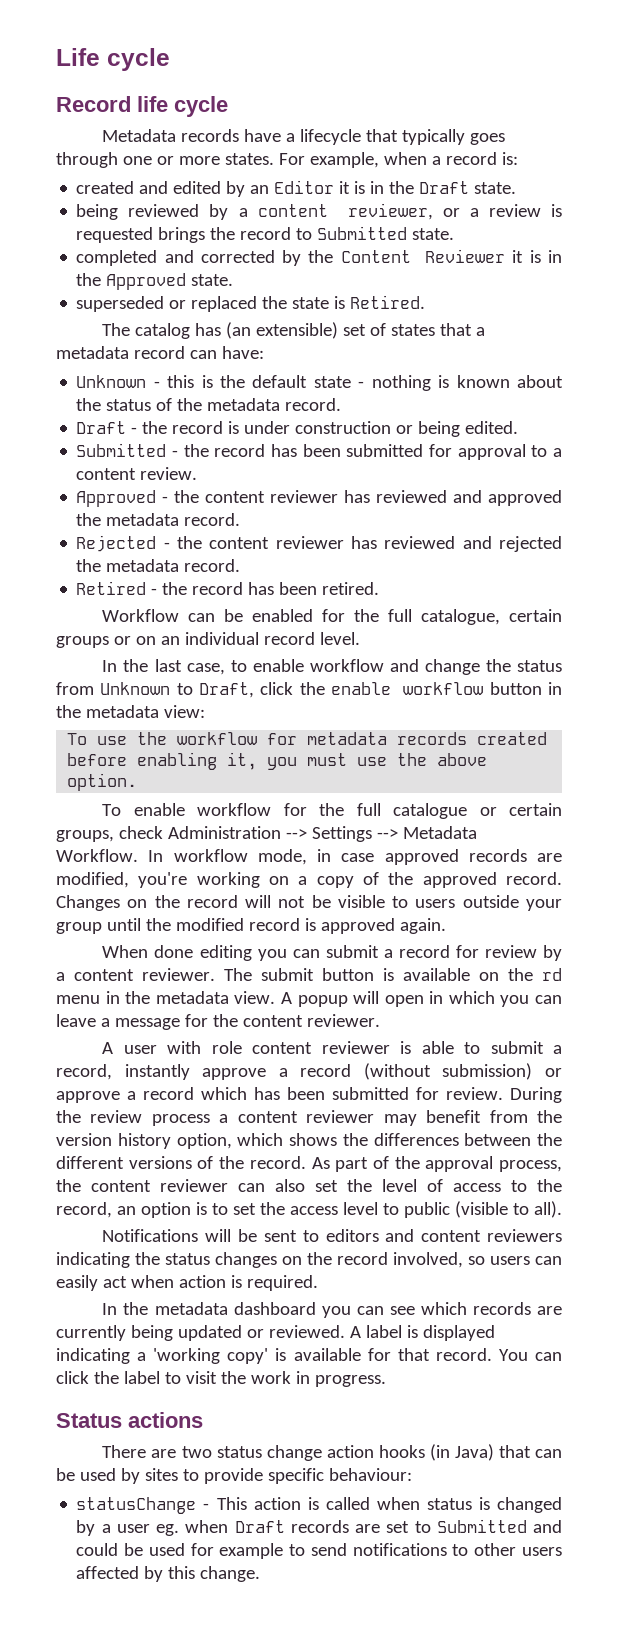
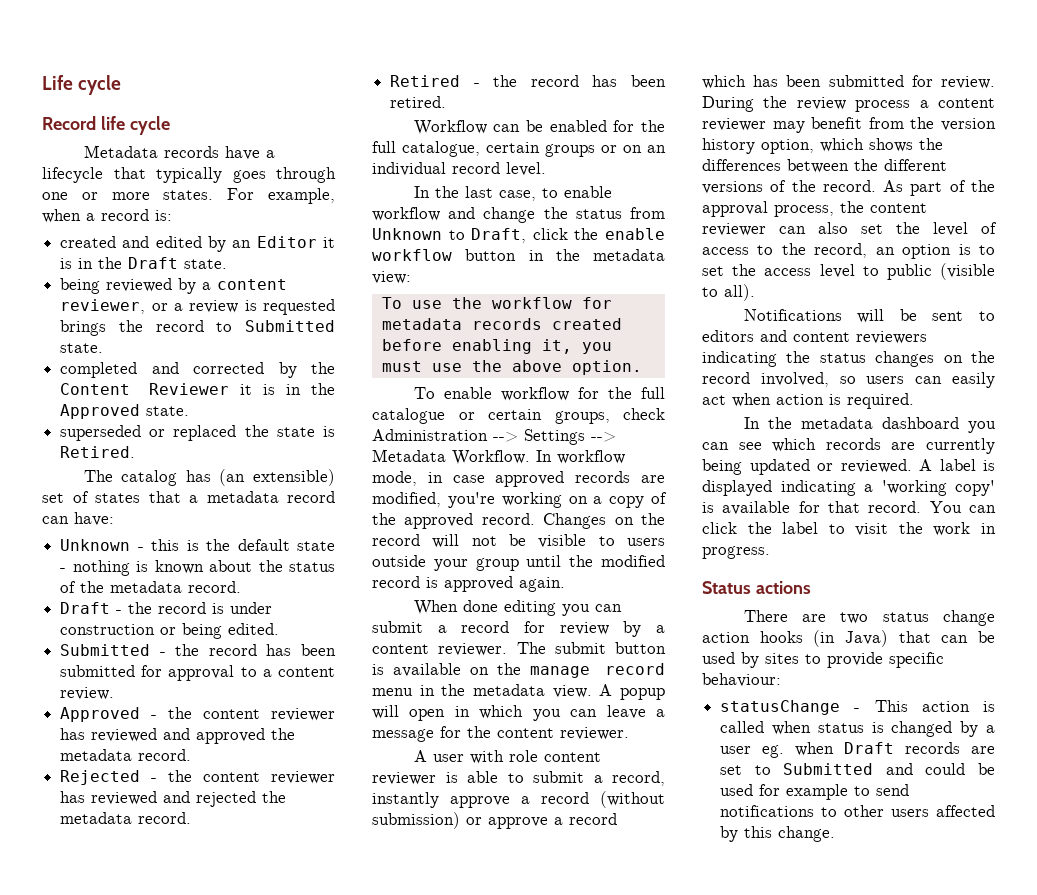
- The submit button is available on the rd menu in the metadata view.
+ The submit button is available on the manage record menu in the metadata view.

